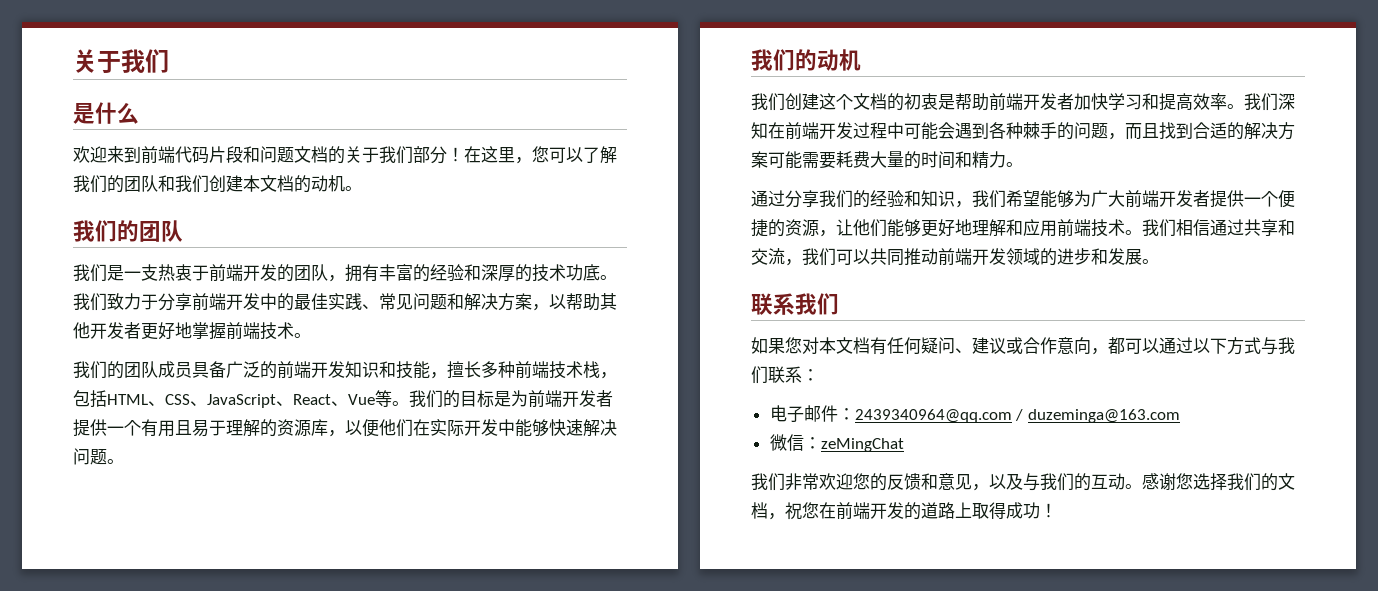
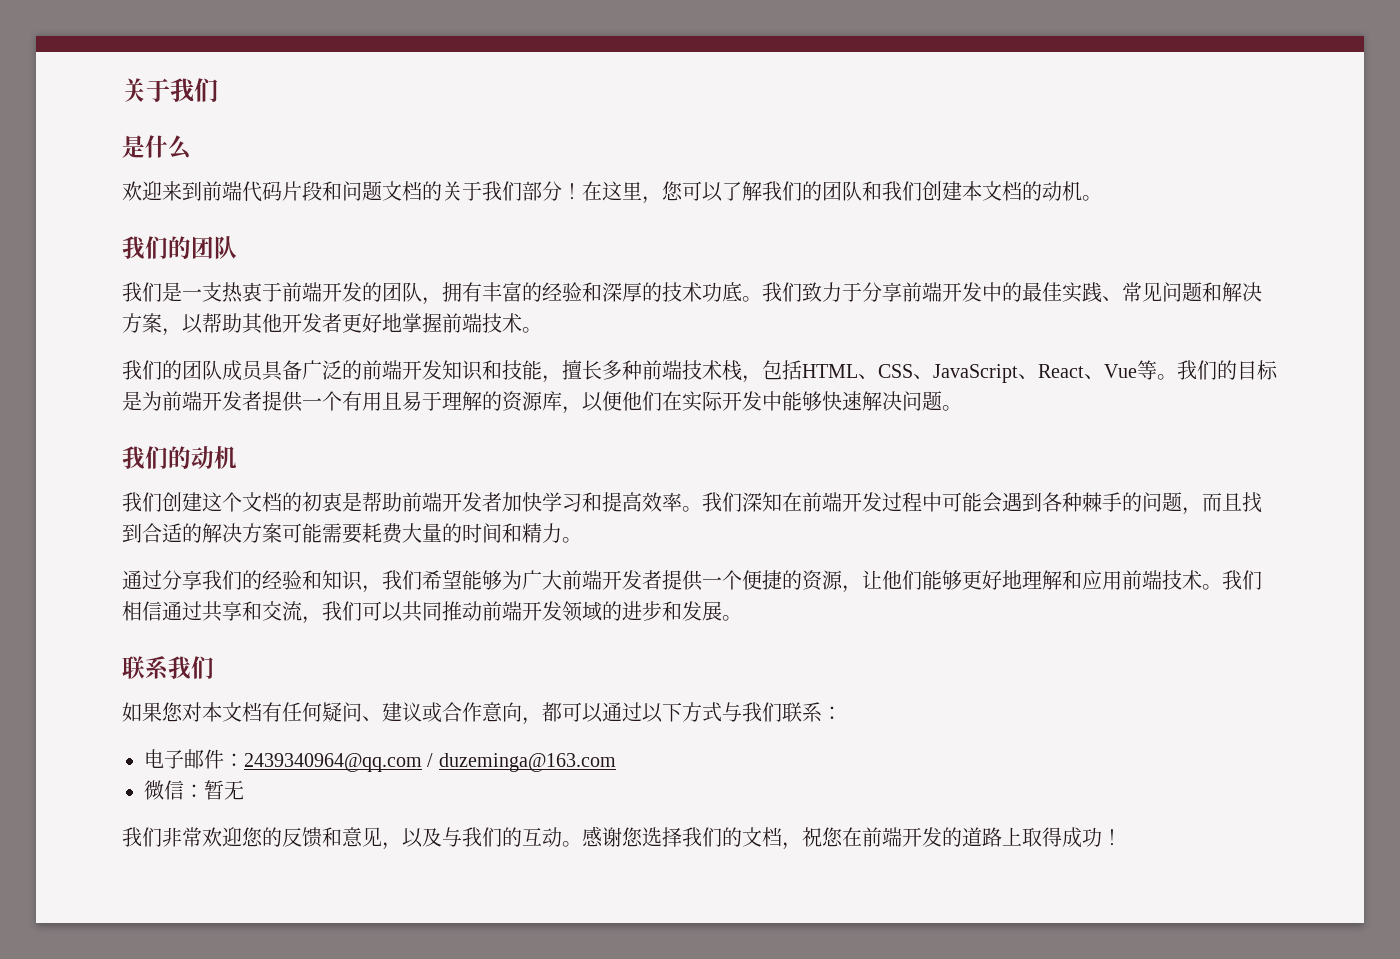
- 微信：zeMingChat
+ 微信：暂无

